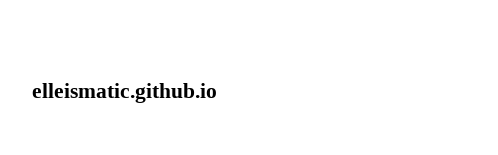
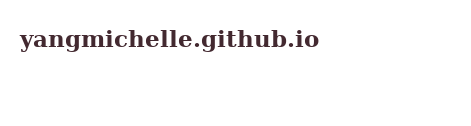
- elleismatic.github.io
+ yangmichelle.github.io

